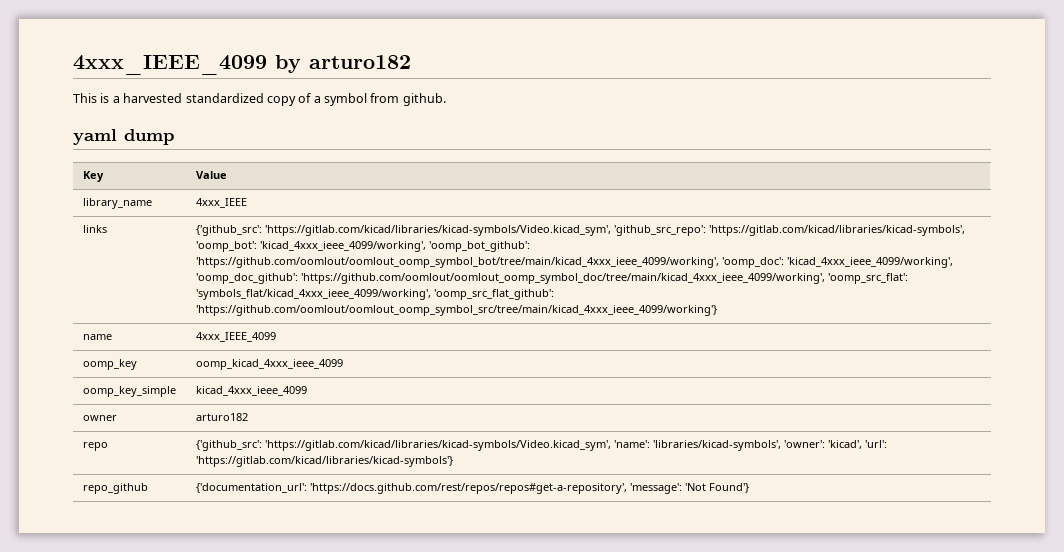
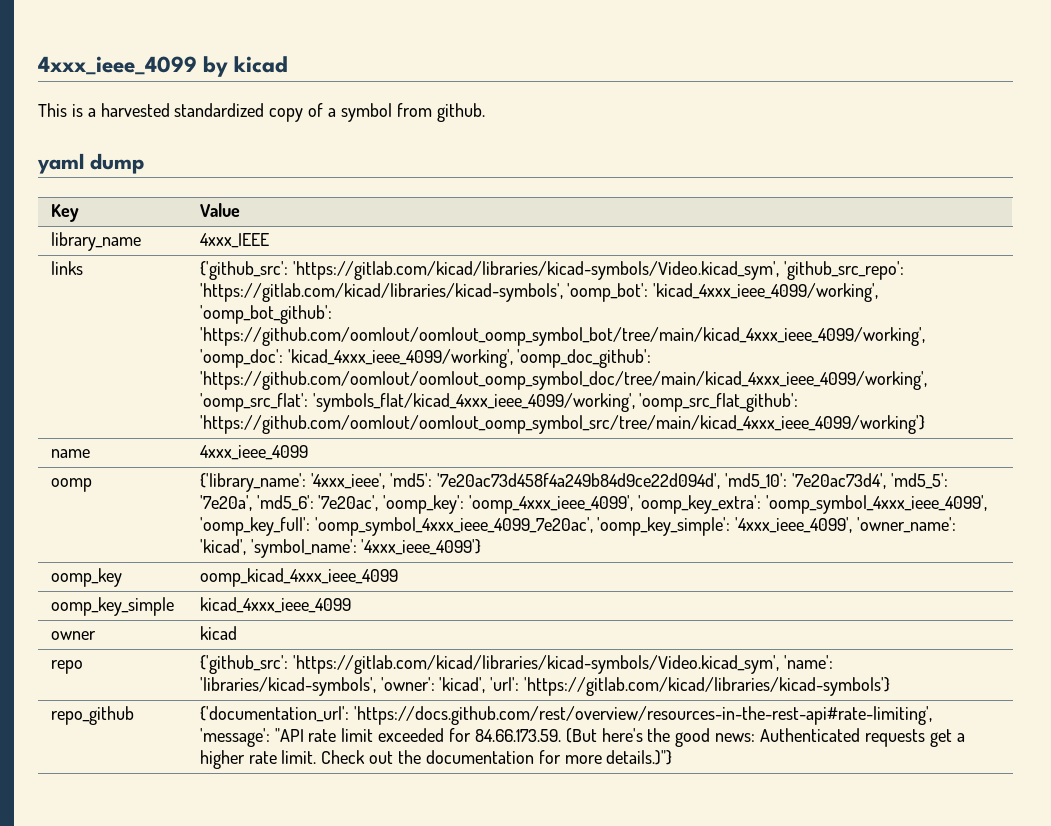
- 4xxx_IEEE_4099 by arturo182
+ 4xxx_ieee_4099 by kicad
- name | 4xxx_IEEE_4099
+ name | 4xxx_ieee_4099
+ oomp | {'library_name': '4xxx_ieee', 'md5': '7e20ac73d458f4a249b84d9ce22d094d', 'md5_10': '7e20ac73d4', 'md5_5': '7e20a', 'md5_6': '7e20ac', 'oomp_key': 'oomp_4xxx_ieee_4099', 'oomp_key_extra': 'oomp_symbol_4xxx_ieee_4099', 'oomp_key_full': 'oomp_symbol_4xxx_ieee_4099_7e20ac', 'oomp_key_simple': '4xxx_ieee_4099', 'owner_name': 'kicad', 'symbol_name': '4xxx_ieee_4099'}
- owner | arturo182
+ owner | kicad
- repo_github | {'documentation_url': 'https://docs.github.com/rest/repos/repos#get-a-repository', 'message': 'Not Found'}
+ repo_github | {'documentation_url': 'https://docs.github.com/rest/overview/resources-in-the-rest-api#rate-limiting', 'message': "API rate limit exceeded for 84.66.173.59. (But here's the good news: Authenticated requests get a higher rate limit. Check out the documentation for more details.)"}

